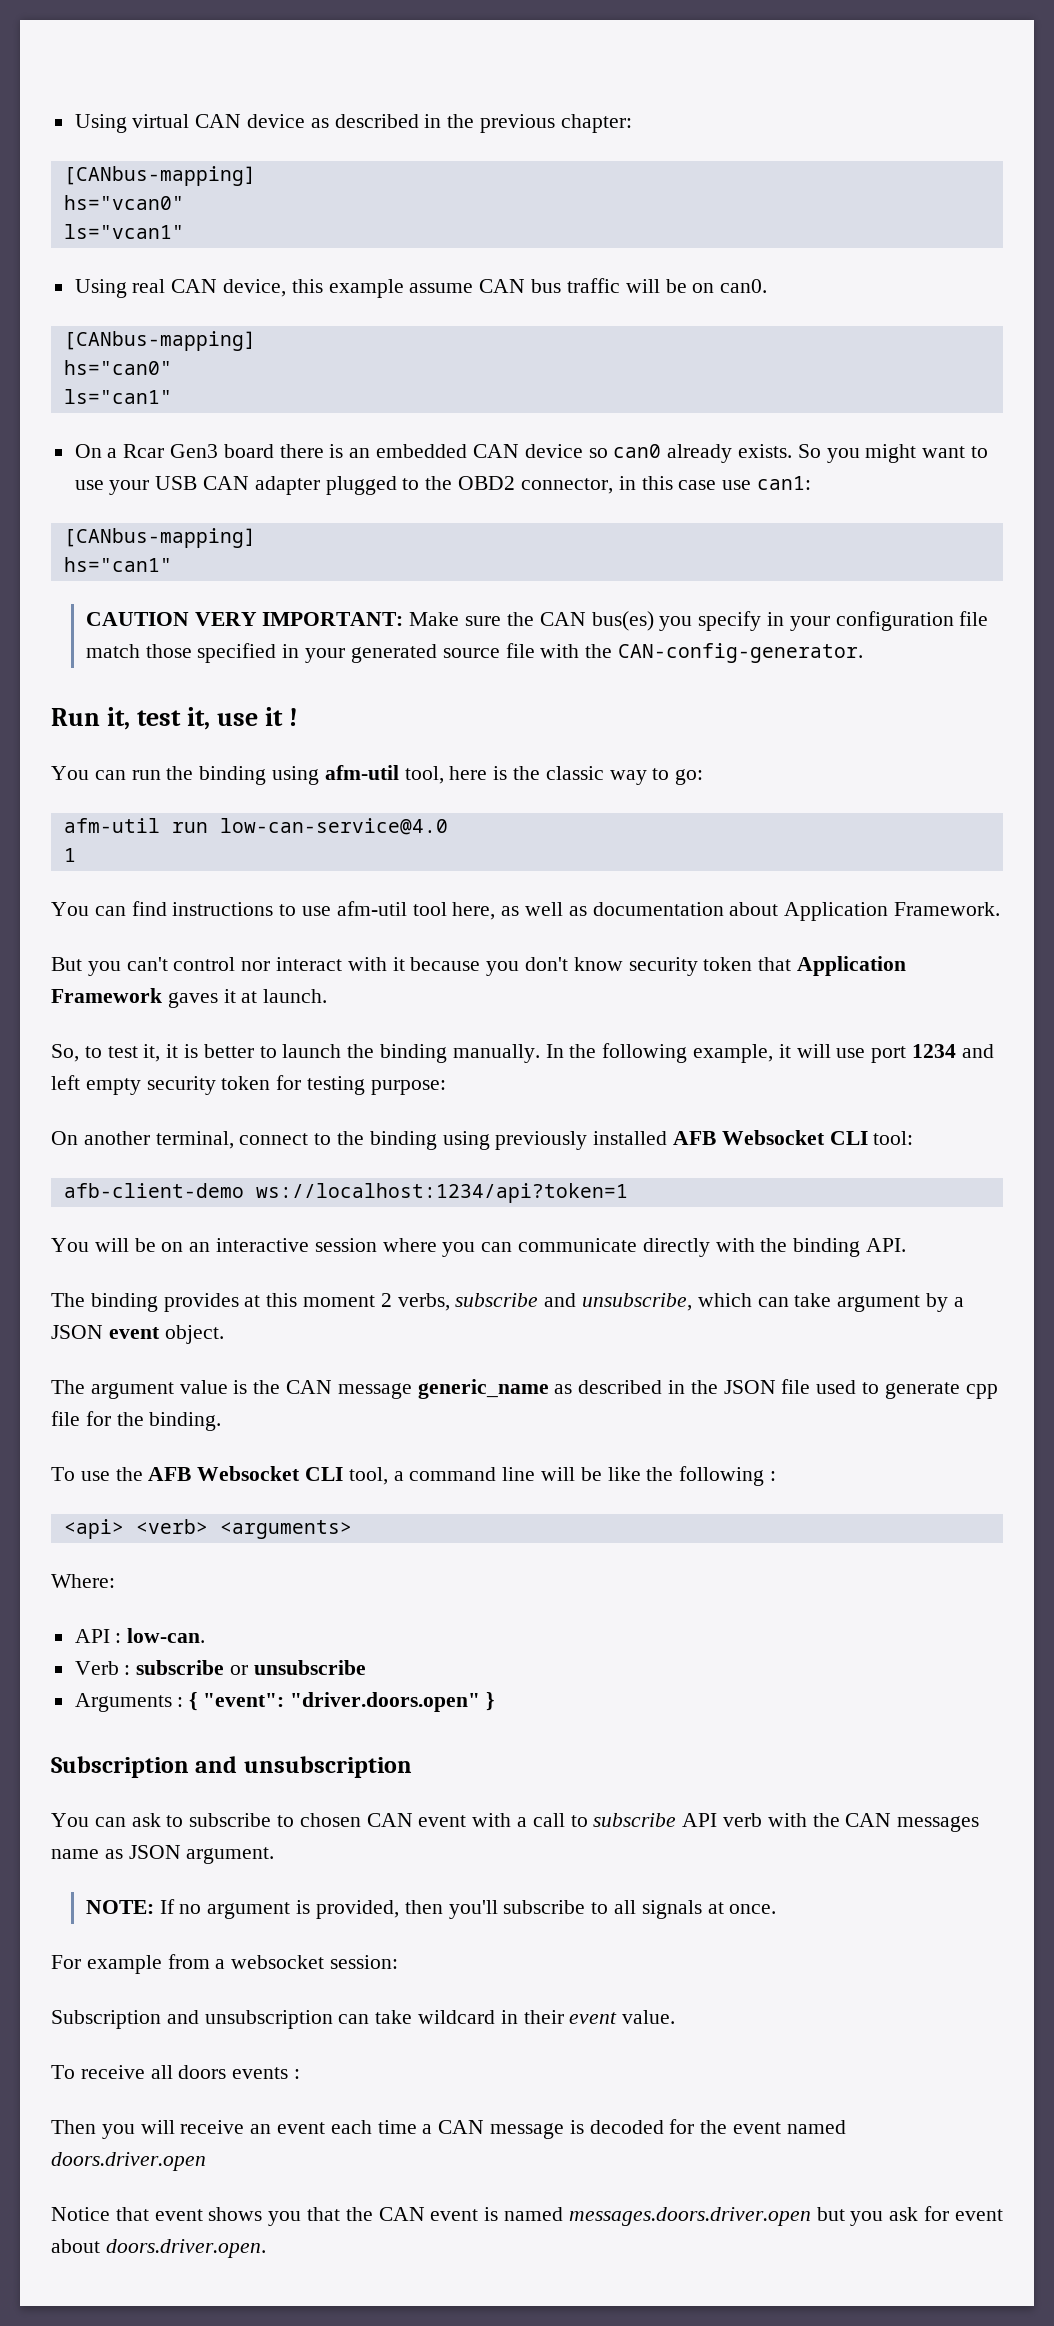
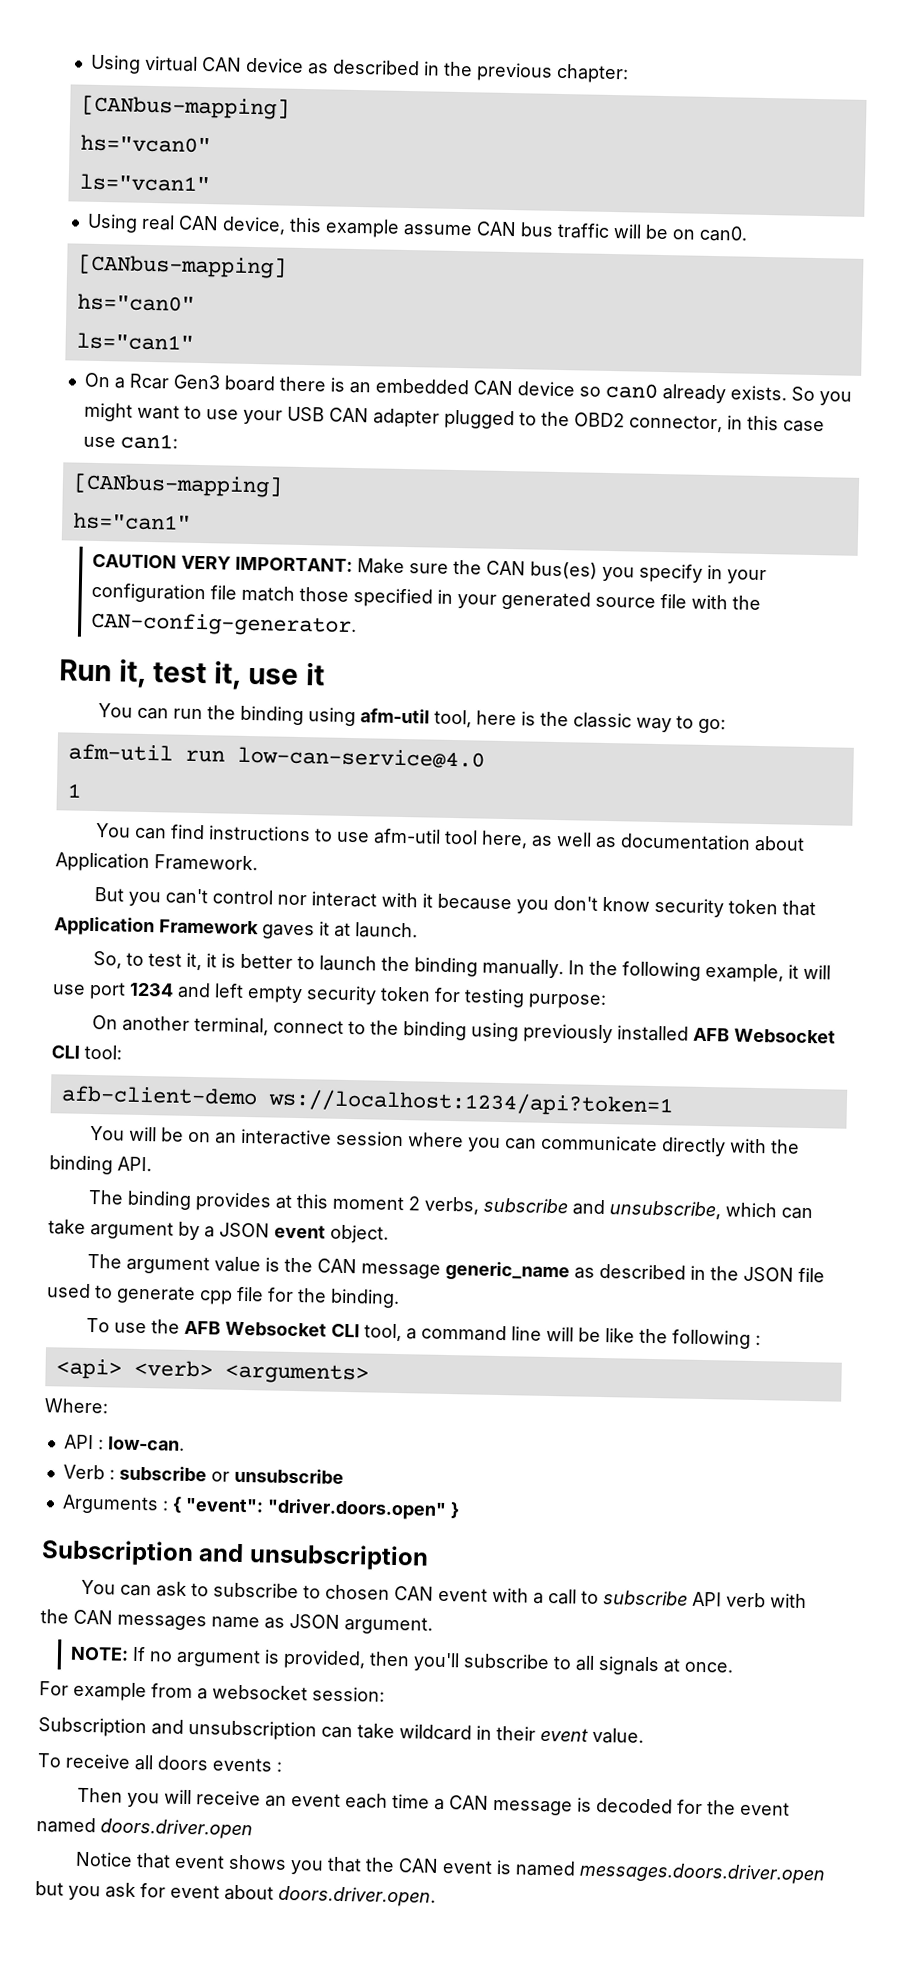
- Run it, test it, use it !
+ Run it, test it, use it

